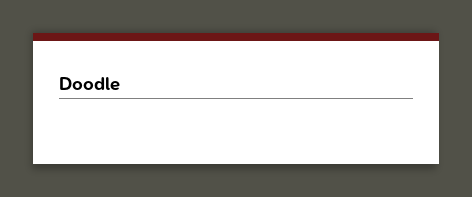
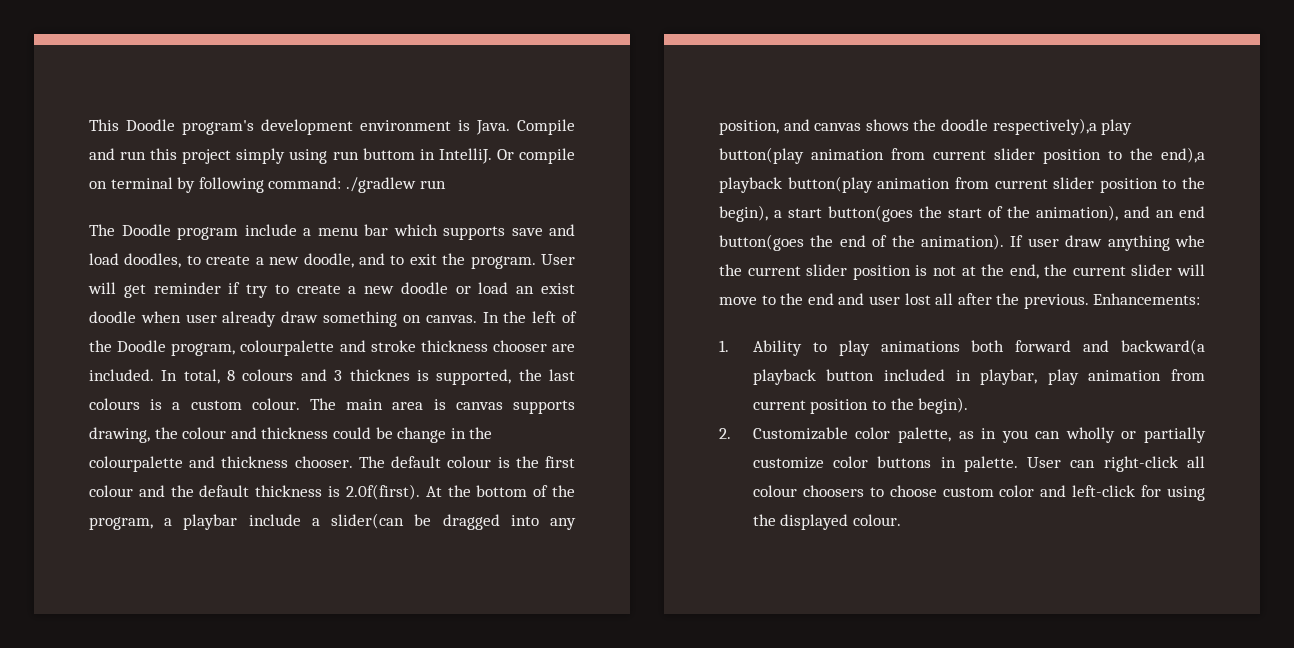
- Doodle
+ This Doodle program's development environment is Java. Compile and run this project simply using run buttom in IntelliJ. Or compile on terminal by following command: ./gradlew run
+ The Doodle program include a menu bar which supports save and load doodles, to create a new doodle, and to exit the program. User will get reminder if try to create a new doodle or load an exist doodle when user already draw something on canvas. In the left of the Doodle program, colourpalette and stroke thickness chooser are included. In total, 8 colours and 3 thicknes is supported, the last colours is a custom colour. The main area is canvas supports drawing, the colour and thickness could be change in the colourpalette and thickness chooser. The default colour is the first colour and the default thickness is 2.0f(first). At the bottom of the program, a playbar include a slider(can be dragged into any position, and canvas shows the doodle respectively),a play button(play animation from current slider position to the end),a playback button(play animation from current slider position to the begin), a start button(goes the start of the animation), and an end button(goes the end of the animation). If user draw anything whe the current slider position is not at the end, the current slider will move to the end and user lost all after the previous. Enhancements:
+ 1. Ability to play animations both forward and backward(a playback button included in playbar, play animation from current position to the begin).
+ 2. Customizable color palette, as in you can wholly or partially customize color buttons in palette. User can right-click all colour choosers to choose custom color and left-click for using the displayed colour.

